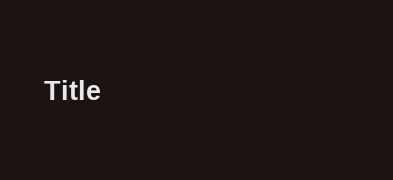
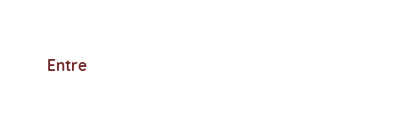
- Title
+ Entre

